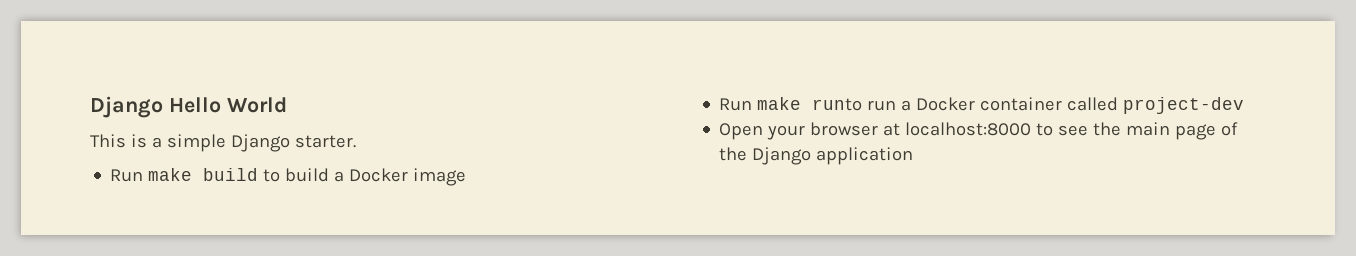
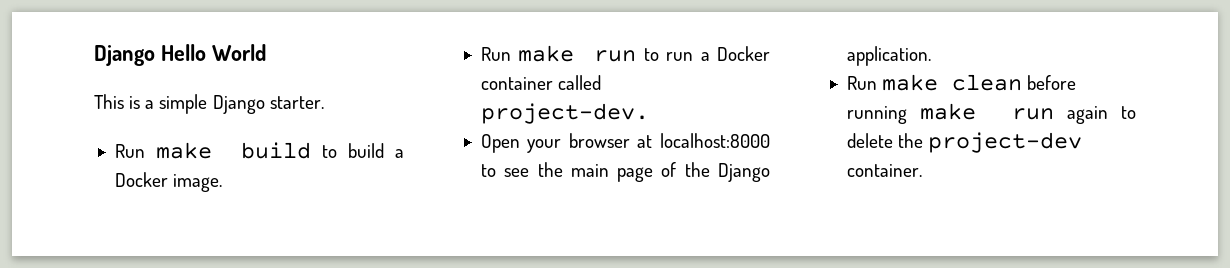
- Run make build to build a Docker image
- Run make runto run a Docker container called project-dev
+ Run make build to build a Docker image.
+ Run make run to run a Docker container called project-dev.
- Open your browser at localhost:8000 to see the main page of the Django application
+ Open your browser at localhost:8000 to see the main page of the Django application.
+ Run make clean before running make run again to delete the project-dev container.

